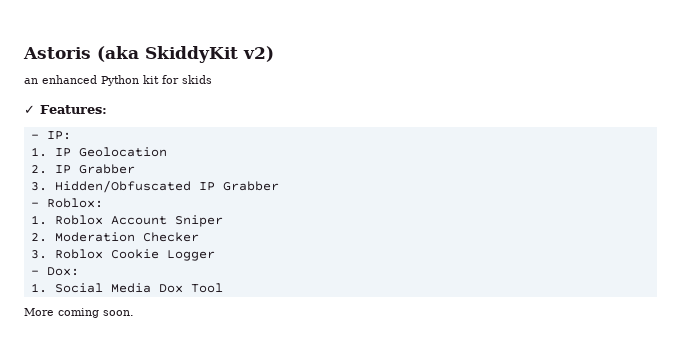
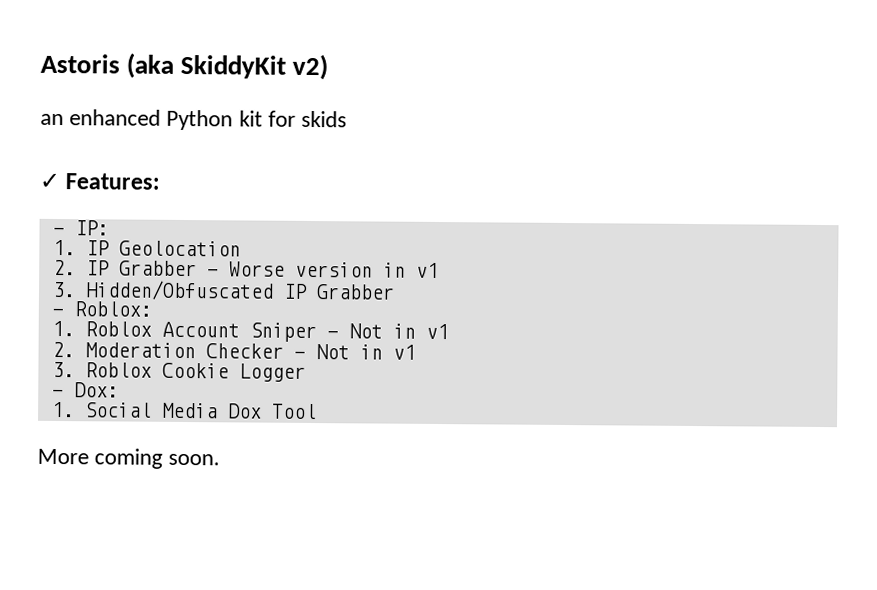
- 2. IP Grabber
+ 2. IP Grabber - Worse version in v1
- 1. Roblox Account Sniper
+ 1. Roblox Account Sniper - Not in v1
- 2. Moderation Checker
+ 2. Moderation Checker - Not in v1

